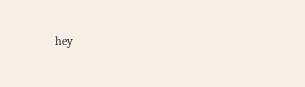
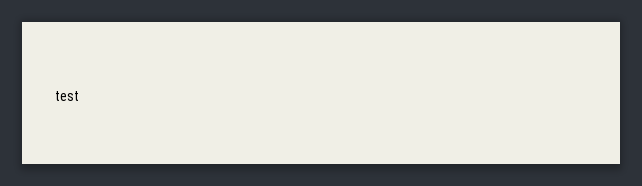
- hey
+ test

